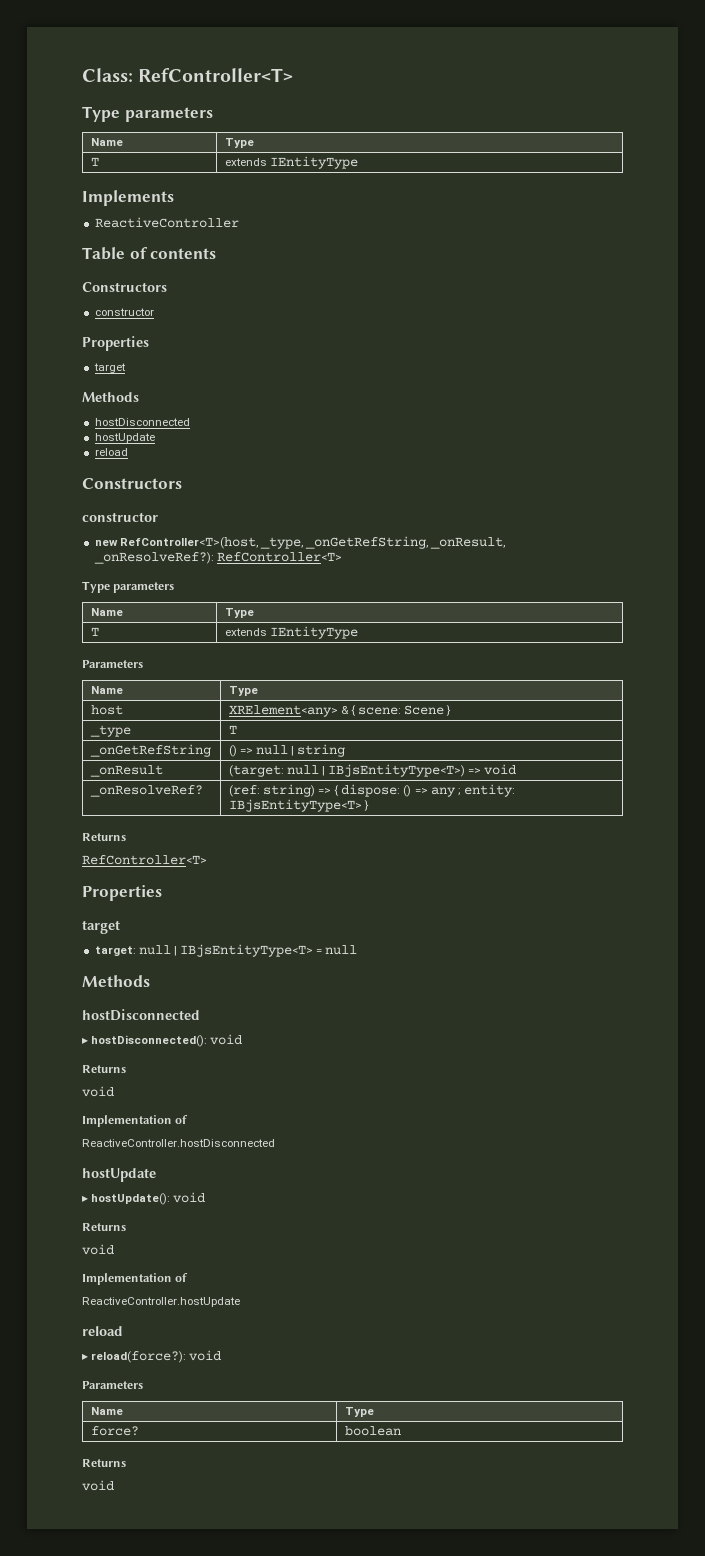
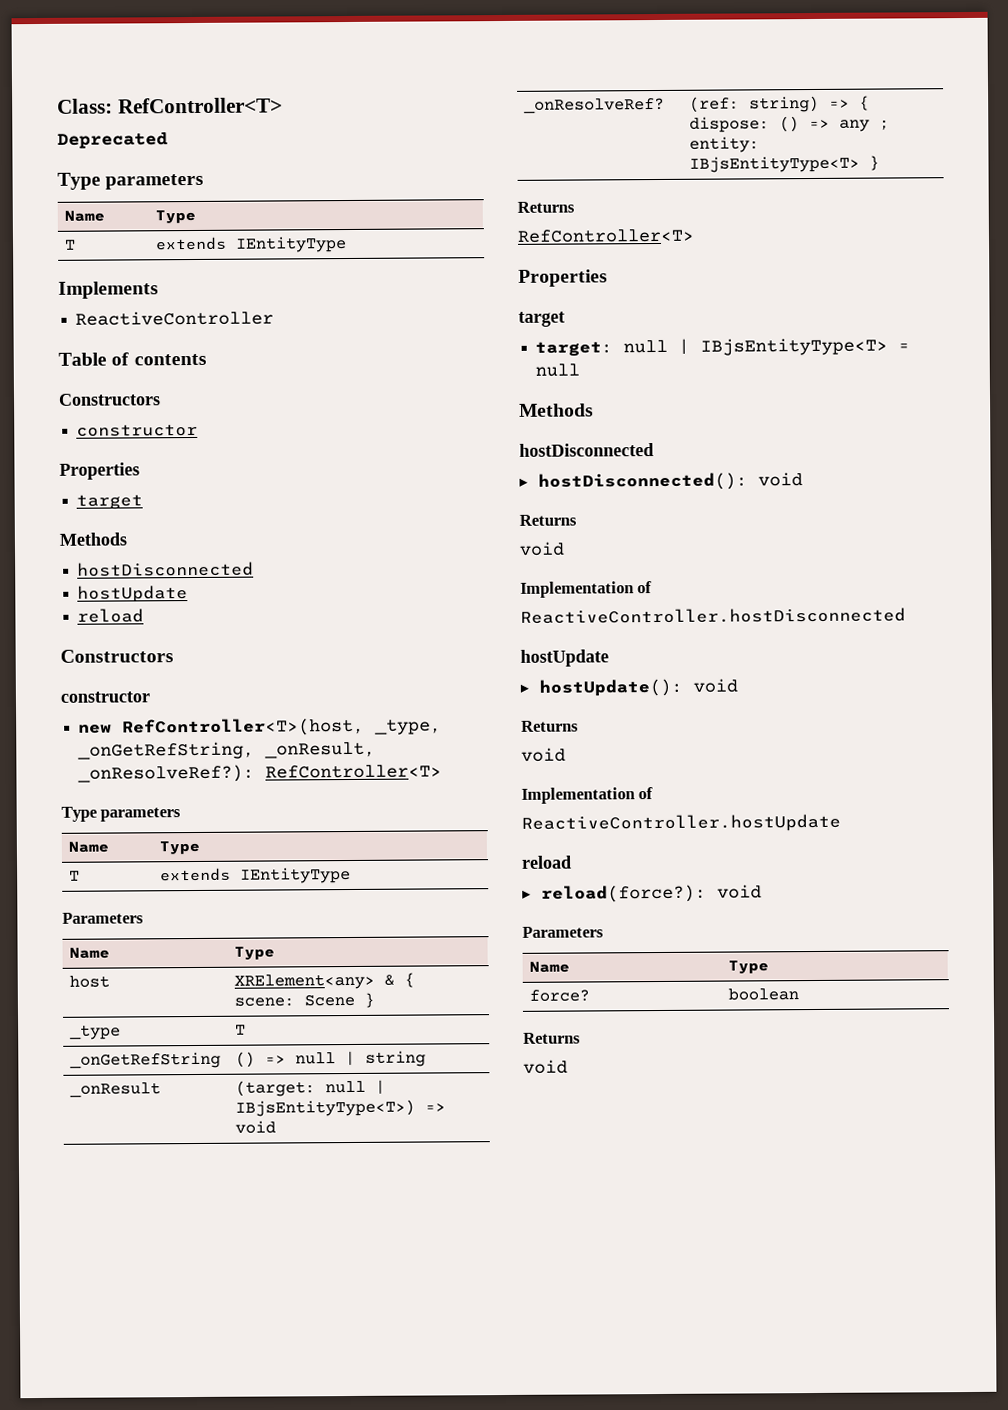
+ Deprecated

